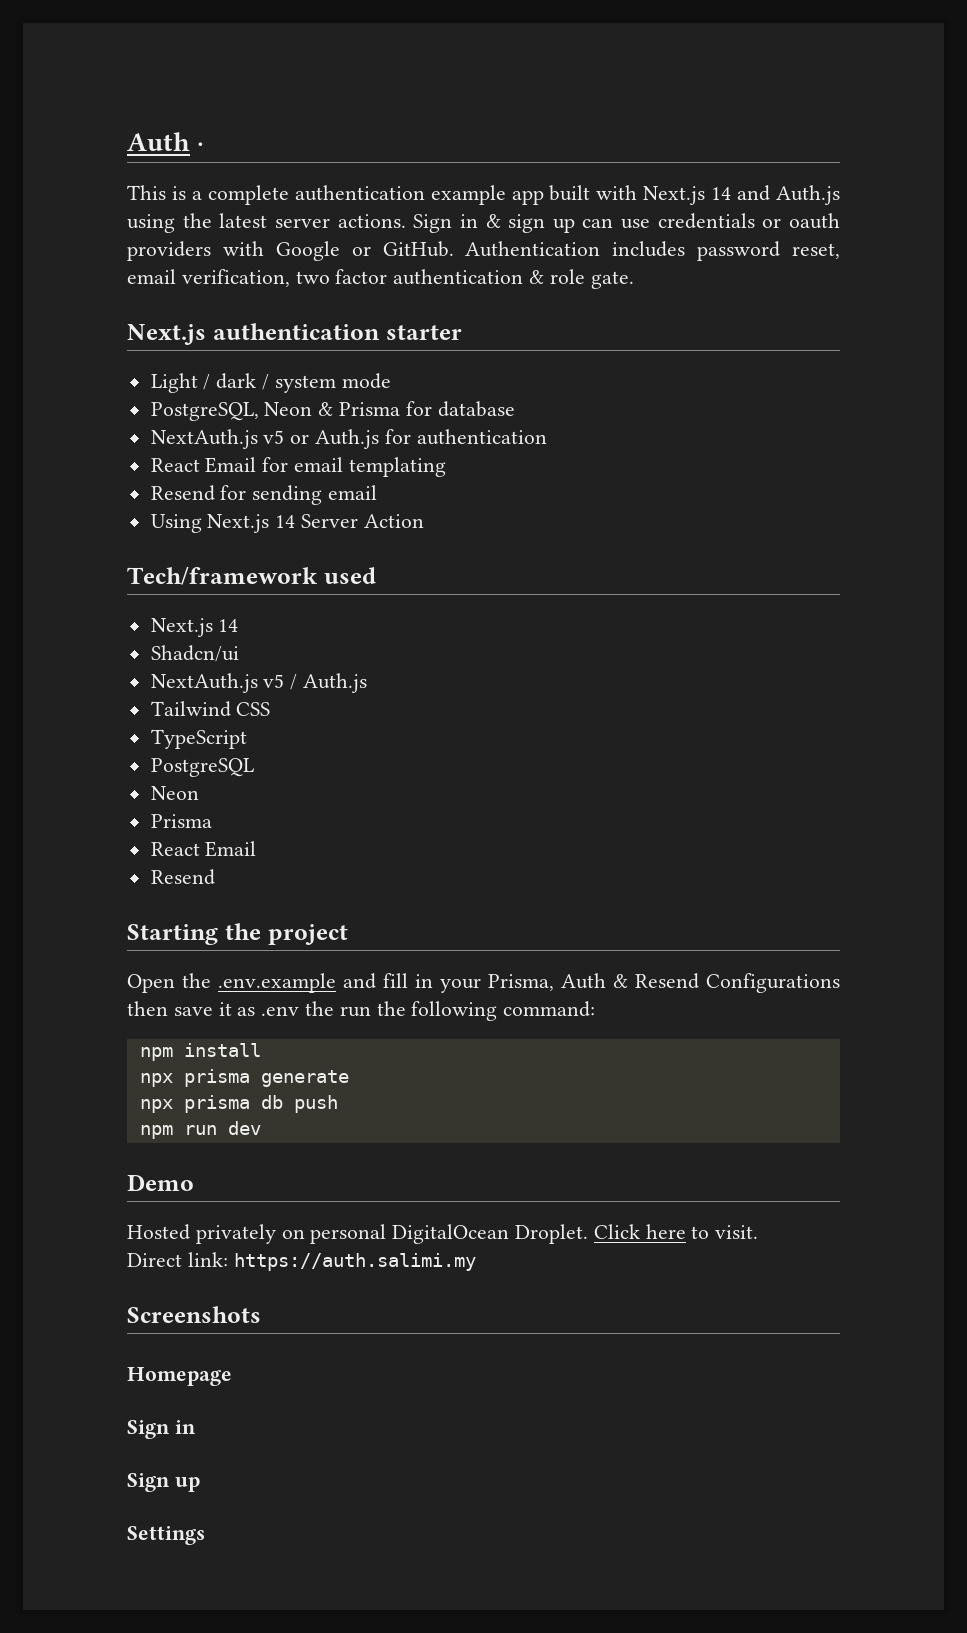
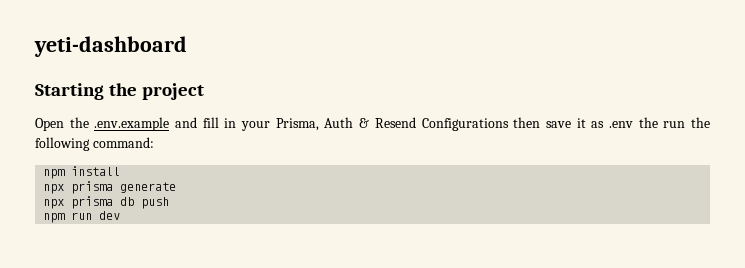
- Auth ·
- This is a complete authentication example app built with Next.js 14 and Auth.js using the latest server actions. Sign in & sign up can use credentials or oauth providers with Google or GitHub. Authentication includes password reset, email verification, two factor authentication & role gate.
- Next.js authentication starter
- Light / dark / system mode
- PostgreSQL, Neon & Prisma for database
- NextAuth.js v5 or Auth.js for authentication
- React Email for email templating
- Resend for sending email
- Using Next.js 14 Server Action
- Tech/framework used
- Next.js 14
- Shadcn/ui
- NextAuth.js v5 / Auth.js
- Tailwind CSS
- TypeScript
- PostgreSQL
- Neon
- Prisma
- React Email
- Resend
+ yeti-dashboard
- Demo
- Hosted privately on personal DigitalOcean Droplet. Click here to visit.
- Direct link: https://auth.salimi.my
- Screenshots
- Homepage
- Sign in
- Sign up
- Settings

